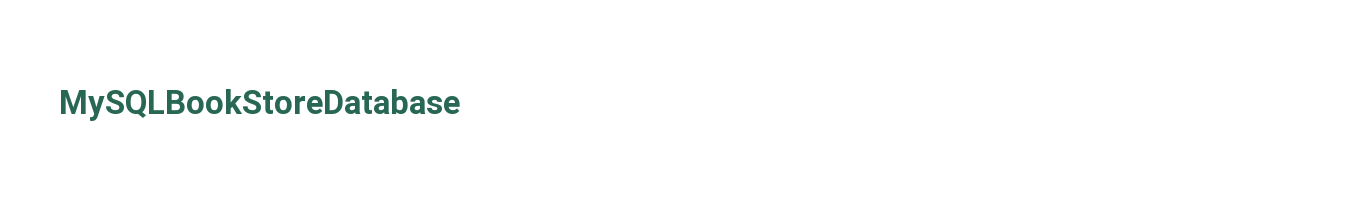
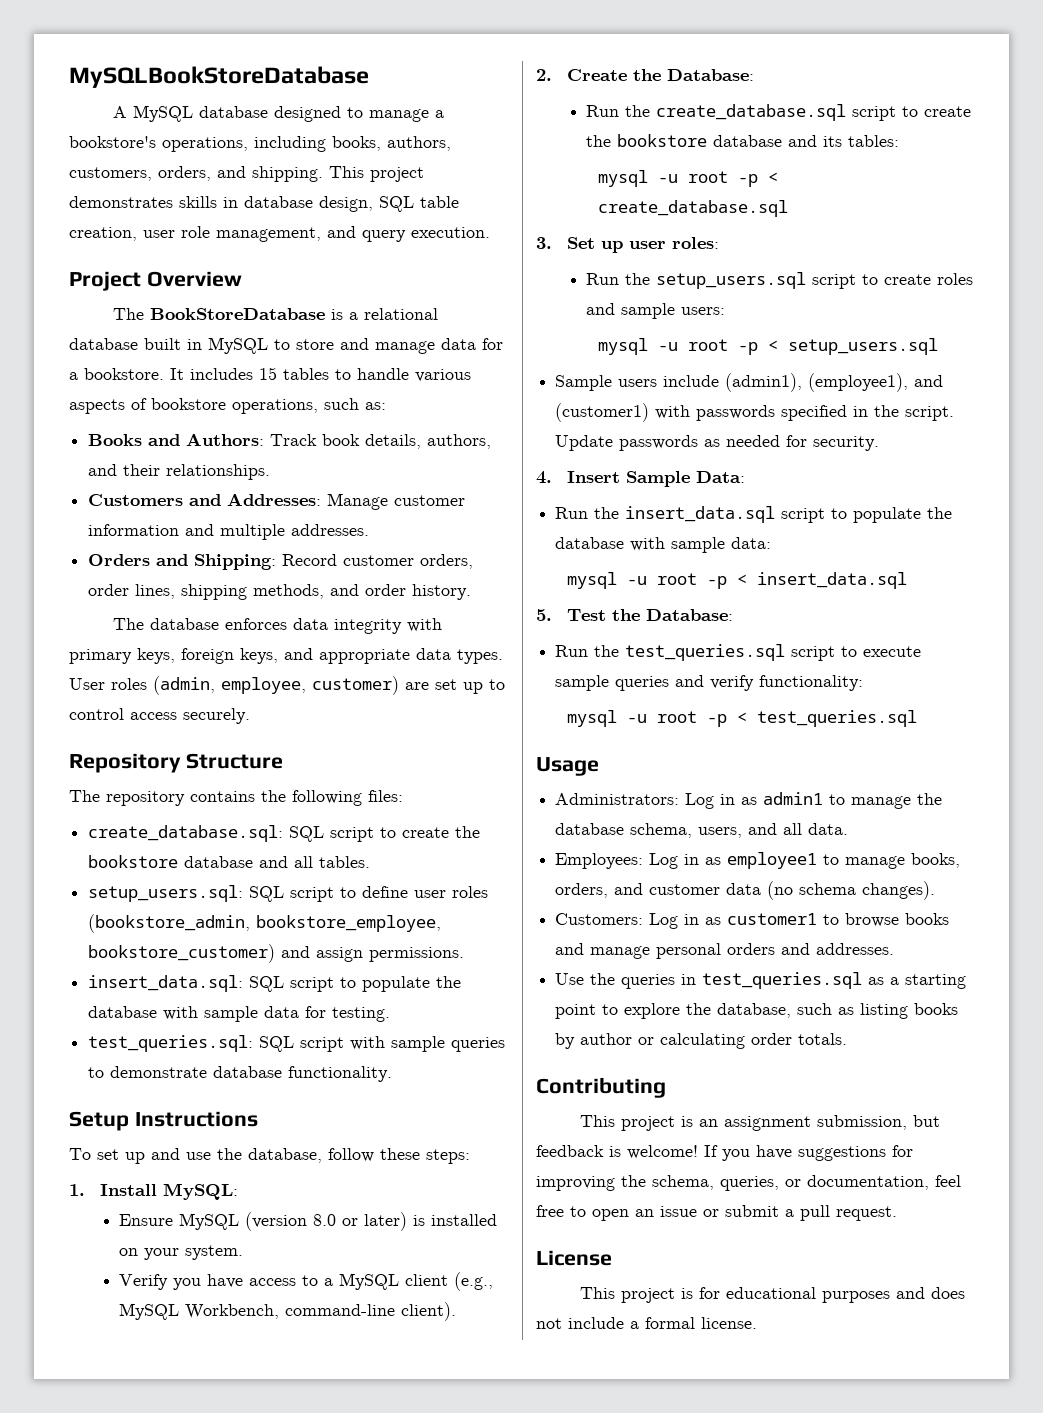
+ A MySQL database designed to manage a bookstore's operations, including books, authors, customers, orders, and shipping. This project demonstrates skills in database design, SQL table creation, user role management, and query execution.
+ Project Overview
+ The BookStoreDatabase is a relational database built in MySQL to store and manage data for a bookstore. It includes 15 tables to handle various aspects of bookstore operations, such as:
+ Books and Authors: Track book details, authors, and their relationships.
+ Customers and Addresses: Manage customer information and multiple addresses.
+ Orders and Shipping: Record customer orders, order lines, shipping methods, and order history.
+ The database enforces data integrity with primary keys, foreign keys, and appropriate data types. User roles (admin, employee, customer) are set up to control access securely.
+ Repository Structure
+ The repository contains the following files:
+ create_database.sql: SQL script to create the bookstore database and all tables.
+ setup_users.sql: SQL script to define user roles (bookstore_admin, bookstore_employee, bookstore_customer) and assign permissions.
+ insert_data.sql: SQL script to populate the database with sample data for testing.
+ test_queries.sql: SQL script with sample queries to demonstrate database functionality.
+ Setup Instructions
+ To set up and use the database, follow these steps:
+ 1. Install MySQL:
+ Ensure MySQL (version 8.0 or later) is installed on your system.
+ Verify you have access to a MySQL client (e.g., MySQL Workbench, command-line client).
+ 2. Create the Database:
+ Run the create_database.sql script to create the bookstore database and its tables:
+ mysql -u root -p < create_database.sql
+ 3. Set up user roles:
+ Run the setup_users.sql script to create roles and sample users:
+ mysql -u root -p < setup_users.sql
+ Sample users include (admin1), (employee1), and (customer1) with passwords specified in the script. Update passwords as needed for security.
+ 4. Insert Sample Data:
+ Run the insert_data.sql script to populate the database with sample data:
+ mysql -u root -p < insert_data.sql
+ 5. Test the Database:
+ Run the test_queries.sql script to execute sample queries and verify functionality:
+ mysql -u root -p < test_queries.sql
+ Usage
+ Administrators: Log in as admin1 to manage the database schema, users, and all data.
+ Employees: Log in as employee1 to manage books, orders, and customer data (no schema changes).
+ Customers: Log in as customer1 to browse books and manage personal orders and addresses.
+ Use the queries in test_queries.sql as a starting point to explore the database, such as listing books by author or calculating order totals.
+ Contributing
+ This project is an assignment submission, but feedback is welcome! If you have suggestions for improving the schema, queries, or documentation, feel free to open an issue or submit a pull request.
+ License
+ This project is for educational purposes and does not include a formal license.

